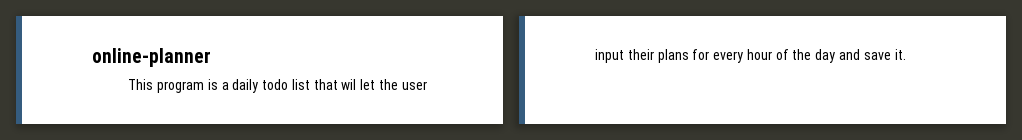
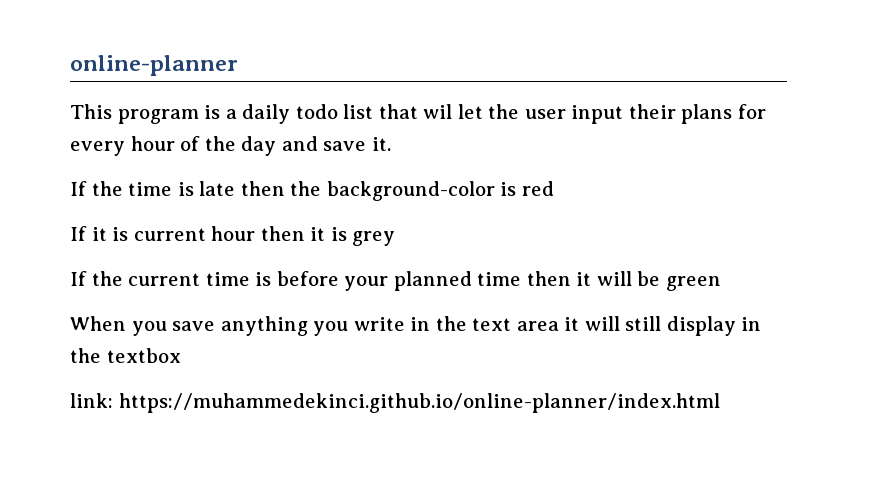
+ If the time is late then the background-color is red
+ If it is current hour then it is grey
+ If the current time is before your planned time then it will be green
+ When you save anything you write in the text area it will still display in the textbox
+ link: https://muhammedekinci.github.io/online-planner/index.html

